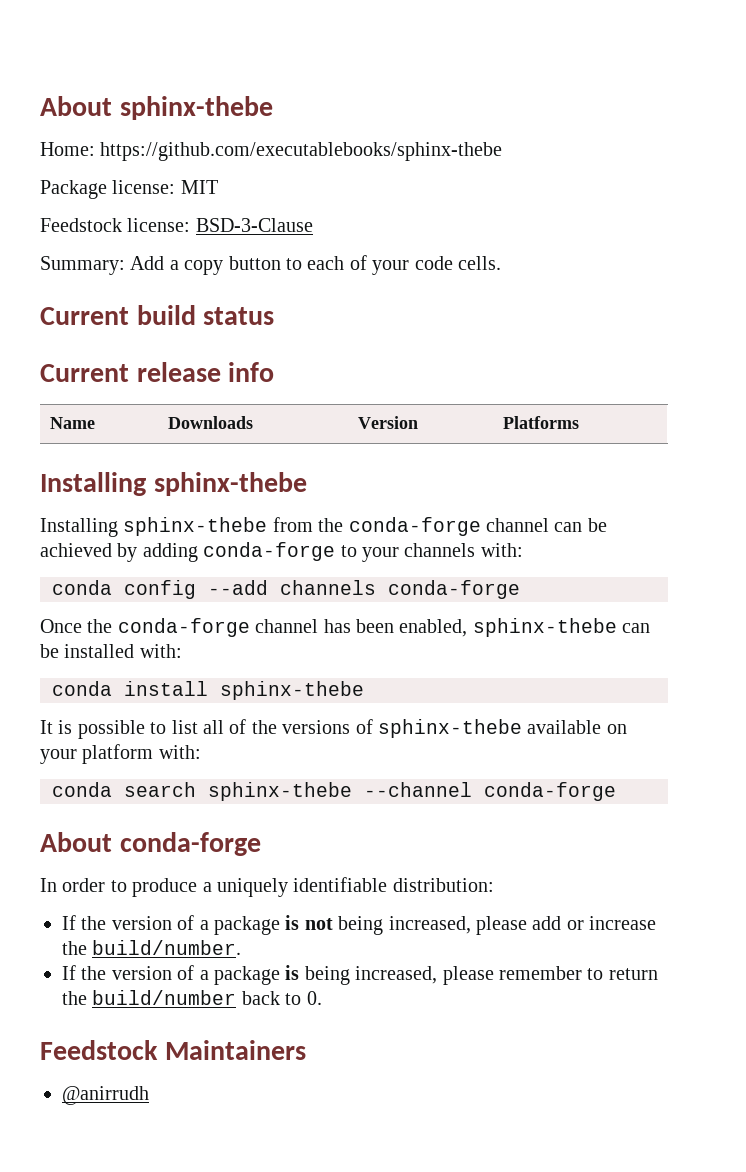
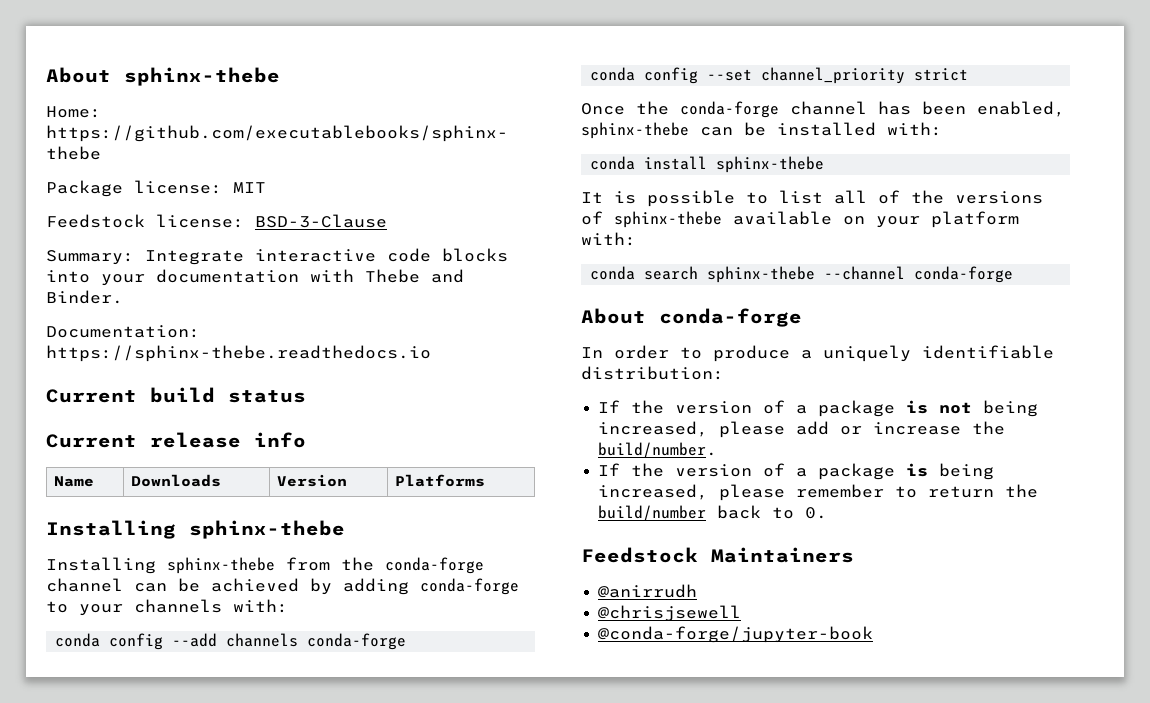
- Summary: Add a copy button to each of your code cells.
+ Summary: Integrate interactive code blocks into your documentation with Thebe and Binder.
+ Documentation: https://sphinx-thebe.readthedocs.io
+ conda config --set channel_priority strict
+ @chrisjsewell
+ @conda-forge/jupyter-book

